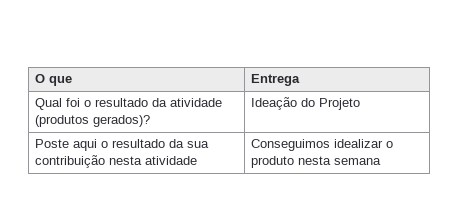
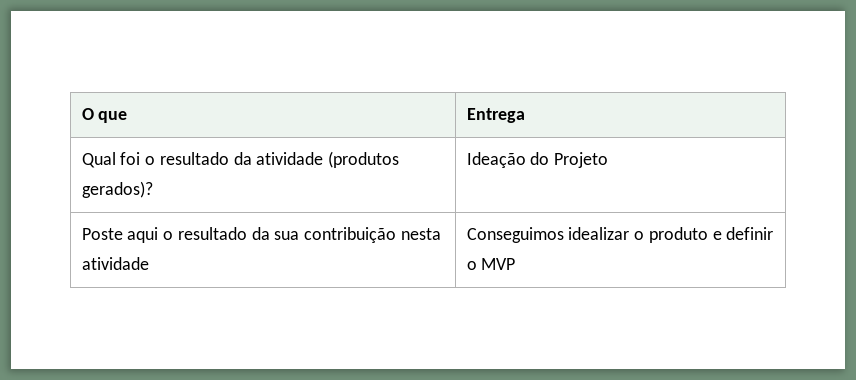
- Poste aqui o resultado da sua contribuição nesta atividade | Conseguimos idealizar o produto nesta semana
+ Poste aqui o resultado da sua contribuição nesta atividade | Conseguimos idealizar o produto e definir o MVP

